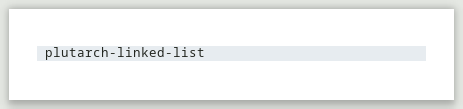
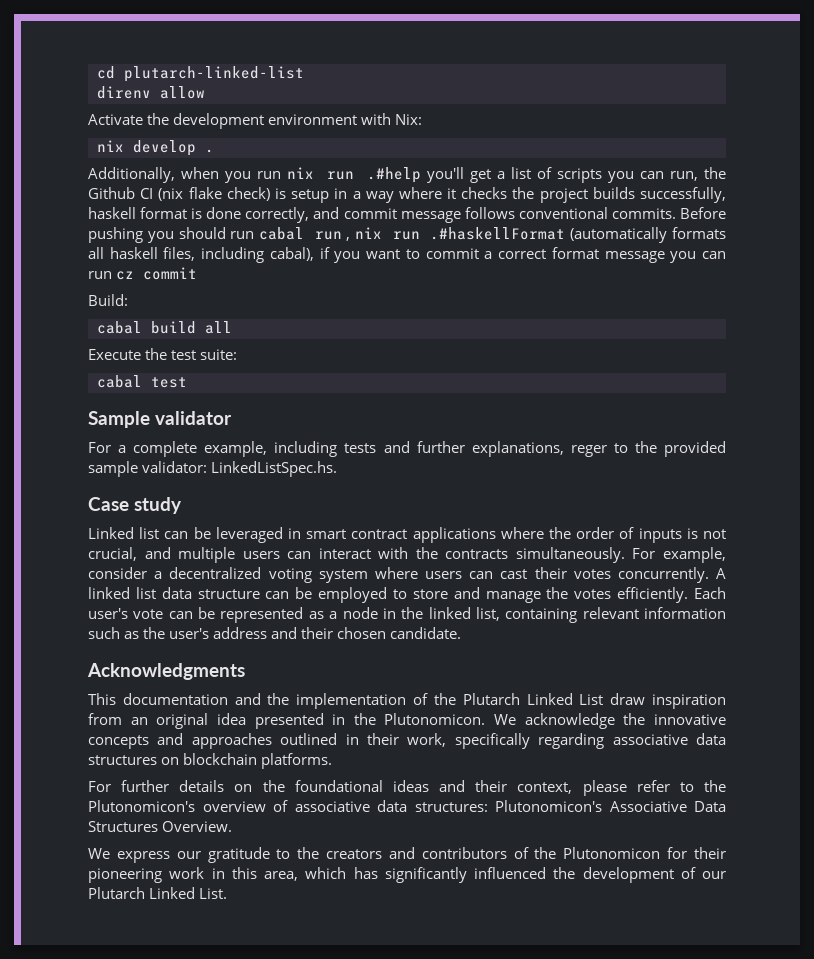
- plutarch-linked-list
+ cd plutarch-linked-list
+ direnv allow
+ Activate the development environment with Nix:
+ nix develop .
+ Additionally, when you run nix run .#help you'll get a list of scripts you can run, the Github CI (nix flake check) is setup in a way where it checks the project builds successfully, haskell format is done correctly, and commit message follows conventional commits. Before pushing you should run cabal run , nix run .#haskellFormat (automatically formats all haskell files, including cabal), if you want to commit a correct format message you can run cz commit
+ Build:
+ cabal build all
+ Execute the test suite:
+ cabal test
+ Sample validator
+ For a complete example, including tests and further explanations, reger to the provided sample validator: LinkedListSpec.hs.
+ Case study
+ Linked list can be leveraged in smart contract applications where the order of inputs is not crucial, and multiple users can interact with the contracts simultaneously. For example, consider a decentralized voting system where users can cast their votes concurrently. A linked list data structure can be employed to store and manage the votes efficiently. Each user's vote can be represented as a node in the linked list, containing relevant information such as the user's address and their chosen candidate.
+ Acknowledgments
+ This documentation and the implementation of the Plutarch Linked List draw inspiration from an original idea presented in the Plutonomicon. We acknowledge the innovative concepts and approaches outlined in their work, specifically regarding associative data structures on blockchain platforms.
+ For further details on the foundational ideas and their context, please refer to the Plutonomicon's overview of associative data structures: Plutonomicon's Associative Data Structures Overview.
+ We express our gratitude to the creators and contributors of the Plutonomicon for their pioneering work in this area, which has significantly influenced the development of our Plutarch Linked List.

